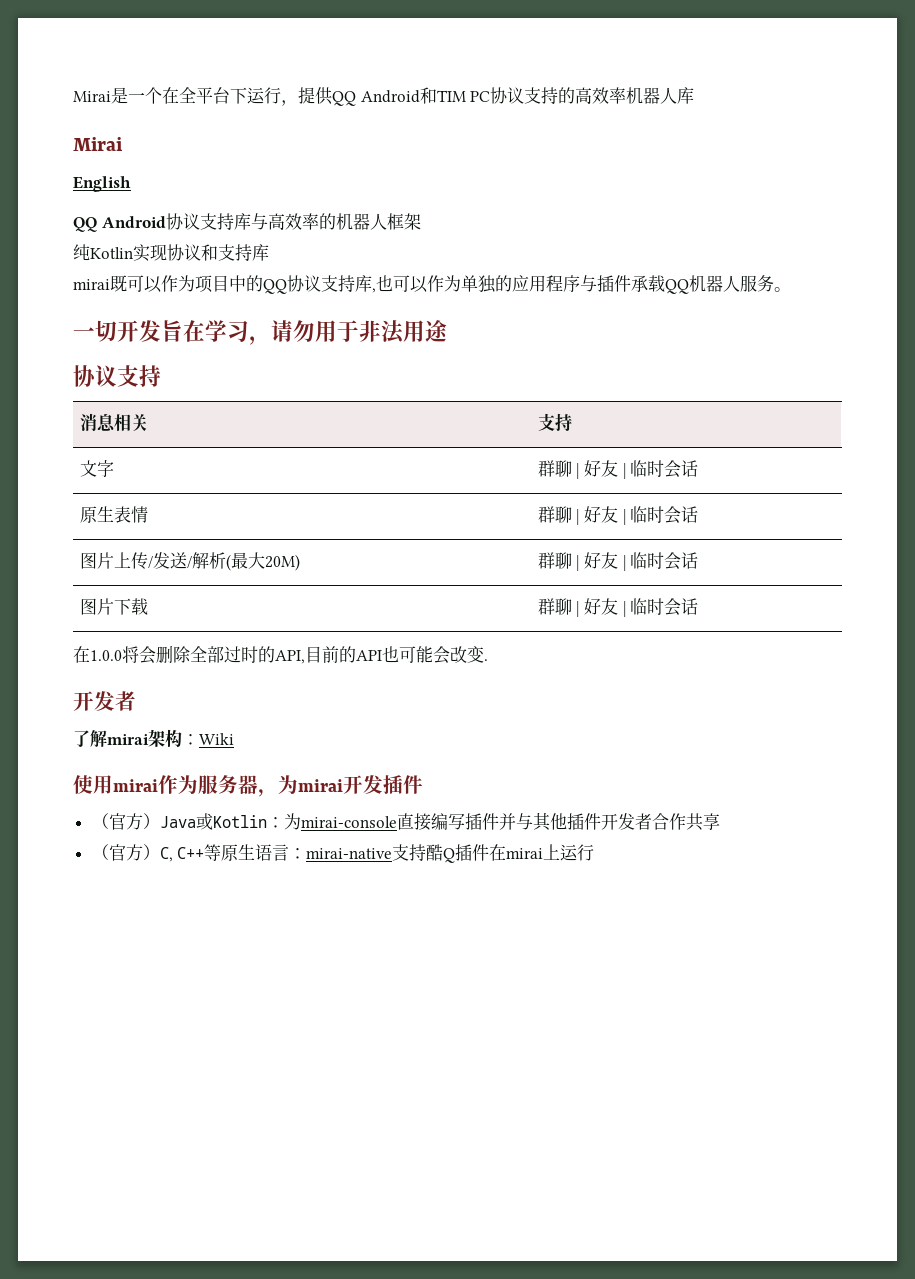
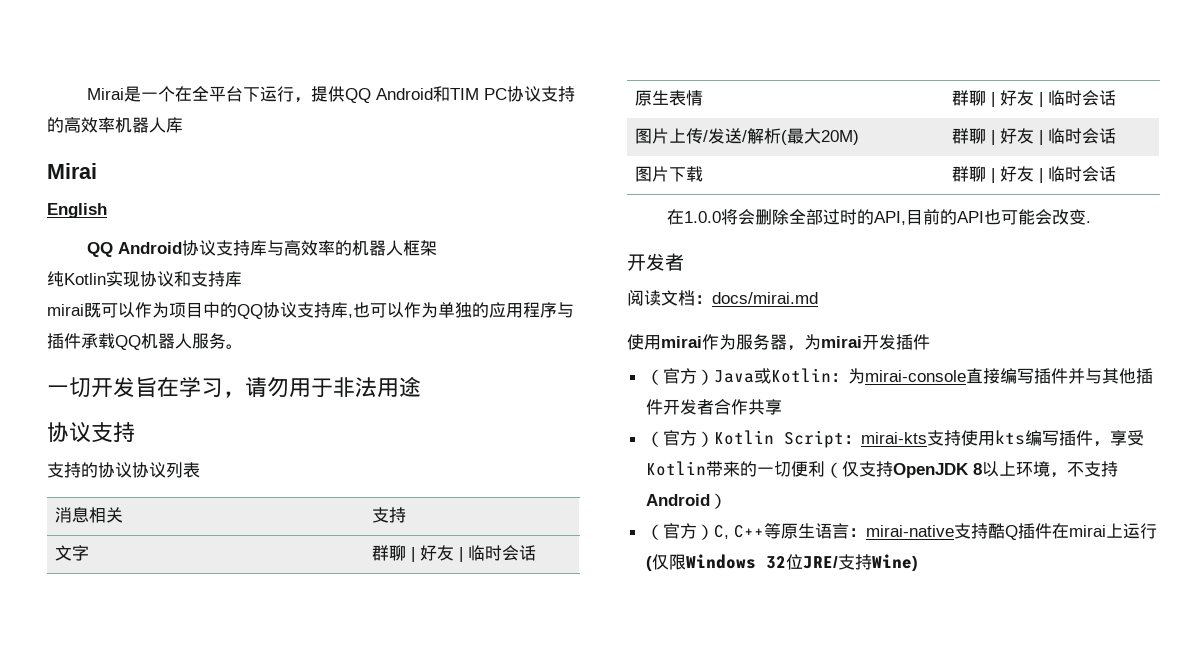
+ 支持的协议协议列表
- 了解mirai架构：Wiki
+ 阅读文档：docs/mirai.md
+ （官方）Kotlin Script：mirai-kts支持使用kts编写插件，享受Kotlin带来的一切便利（仅支持OpenJDK 8以上环境，不支持Android）
- （官方）C, C++等原生语言：mirai-native支持酷Q插件在mirai上运行
+ （官方）C, C++等原生语言：mirai-native支持酷Q插件在mirai上运行(仅限Windows 32位JRE/支持Wine)

